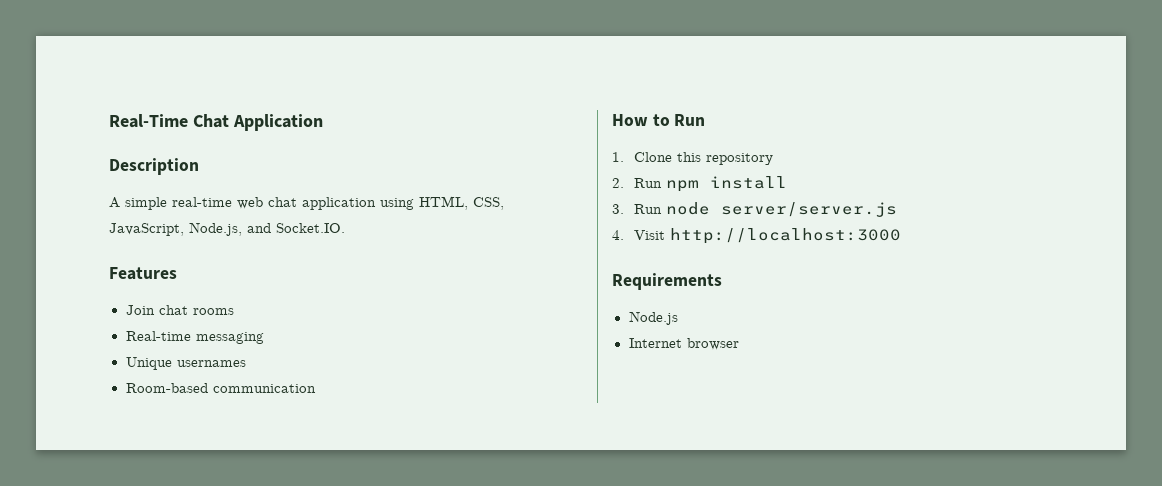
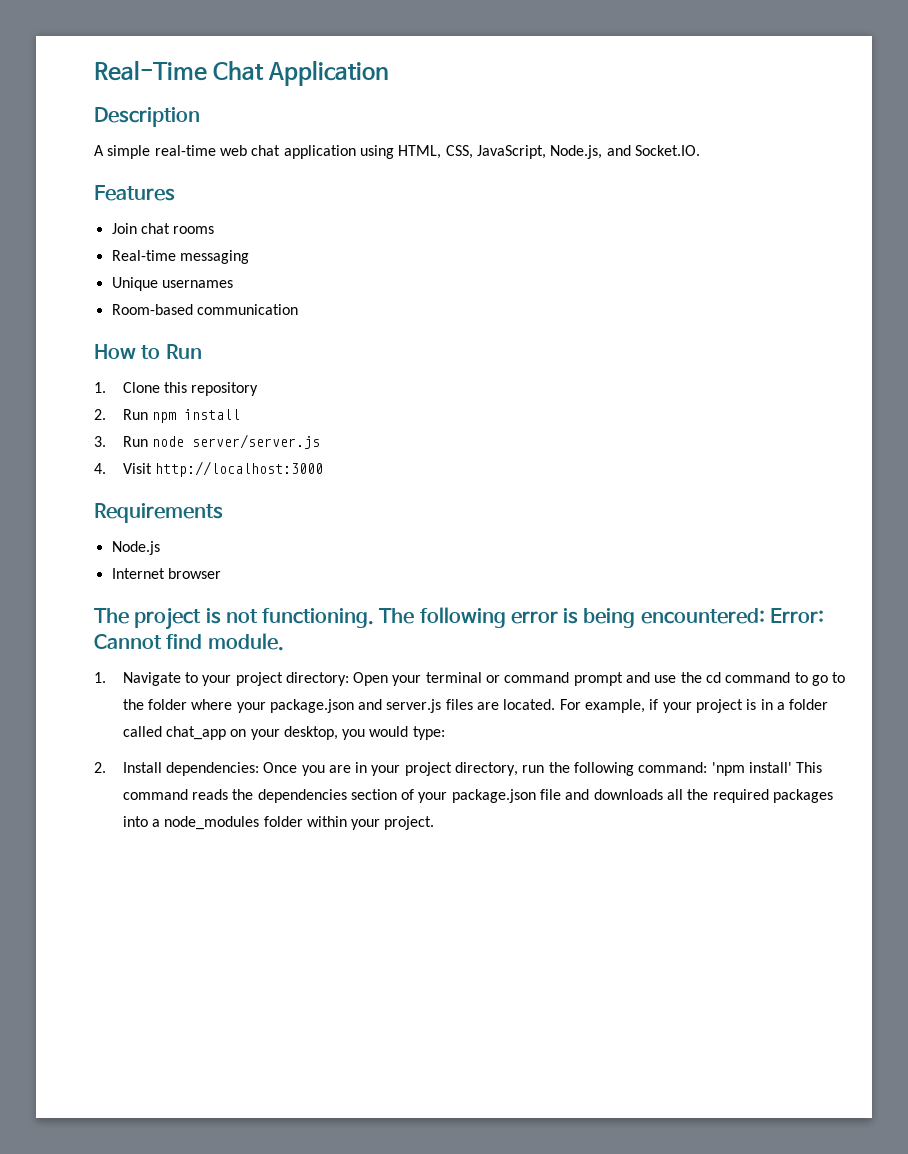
+ The project is not functioning. The following error is being encountered: Error: Cannot find module.
+ 1. Navigate to your project directory: Open your terminal or command prompt and use the cd command to go to the folder where your package.json and server.js files are located. For example, if your project is in a folder called chat_app on your desktop, you would type:
+ 2. Install dependencies: Once you are in your project directory, run the following command: 'npm install' This command reads the dependencies section of your package.json file and downloads all the required packages into a node_modules folder within your project.

